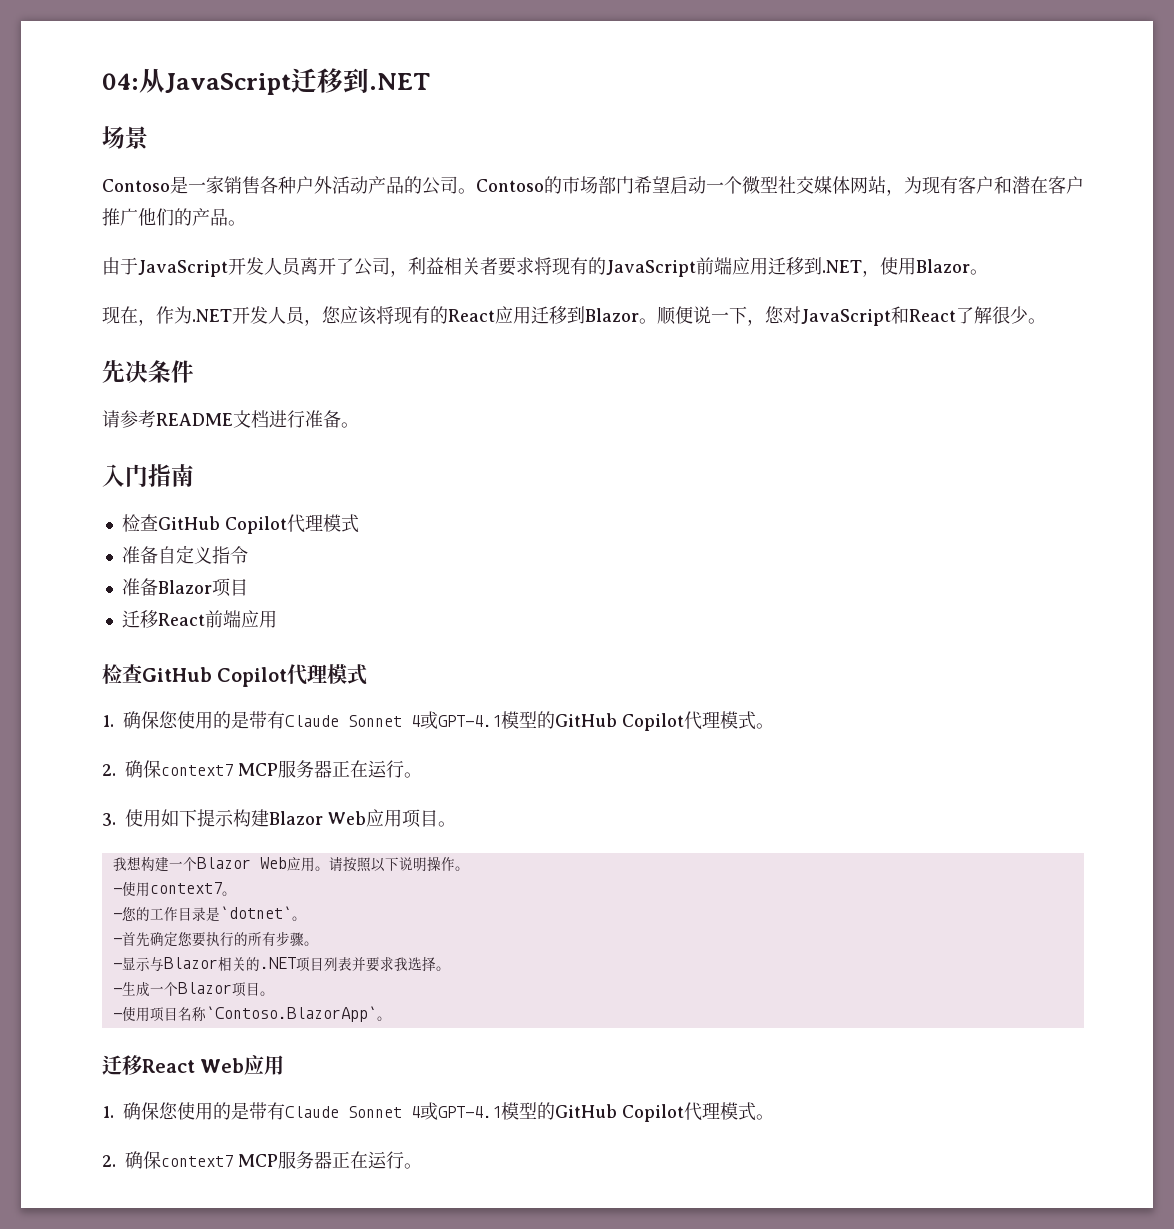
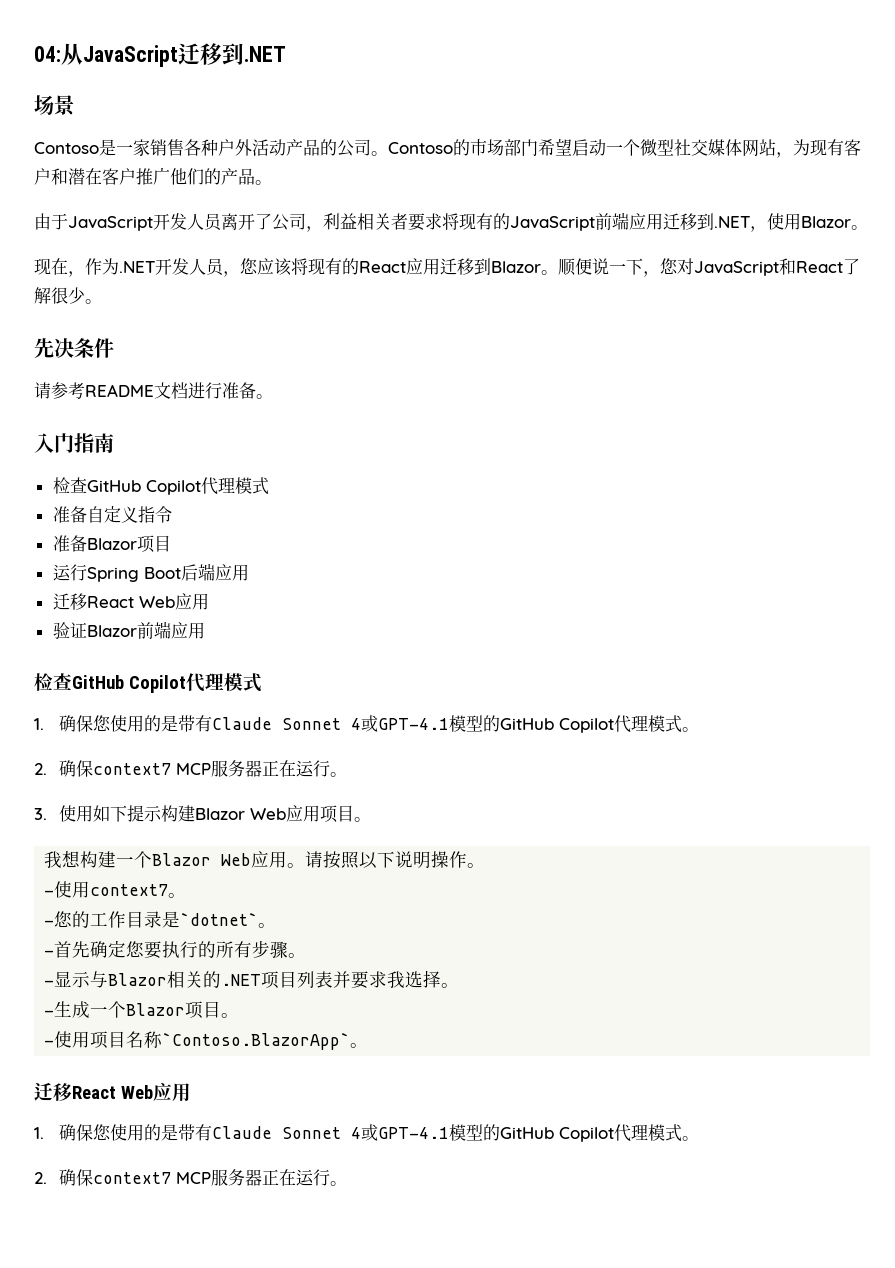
- 迁移React前端应用
+ 运行Spring Boot后端应用
+ 迁移React Web应用
+ 验证Blazor前端应用

